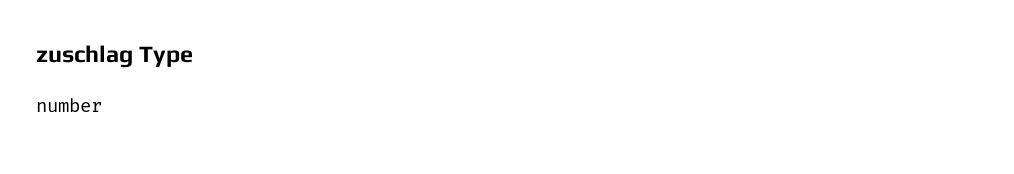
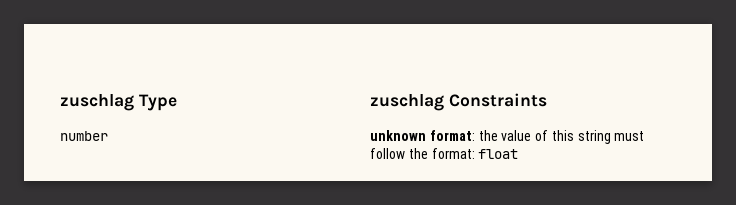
+ zuschlag Constraints
+ unknown format: the value of this string must follow the format: float

